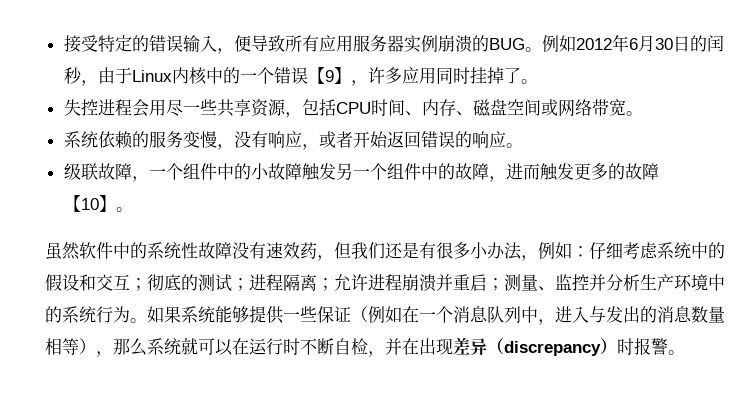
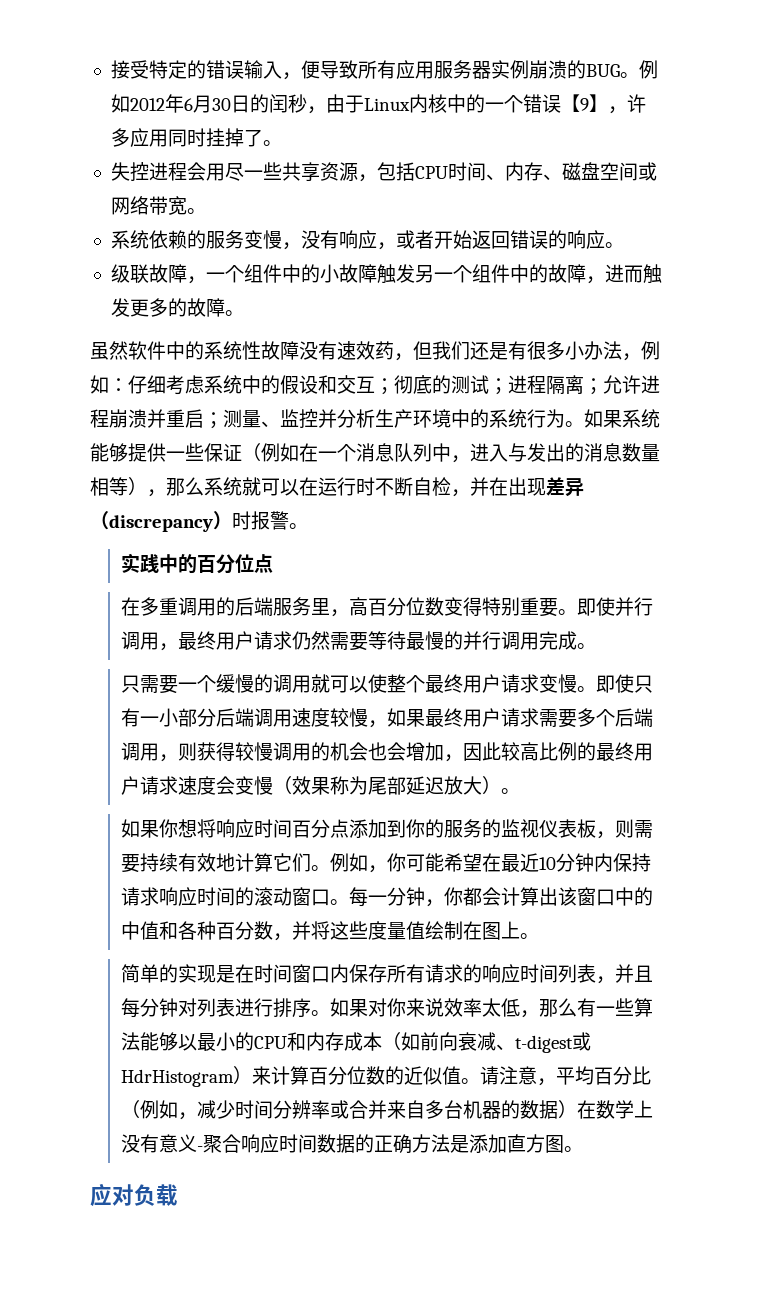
- 级联故障，一个组件中的小故障触发另一个组件中的故障，进而触发更多的故障【10】。
+ 级联故障，一个组件中的小故障触发另一个组件中的故障，进而触发更多的故障。
+ 实践中的百分位点
+ 在多重调用的后端服务里，高百分位数变得特别重要。即使并行调用，最终用户请求仍然需要等待最慢的并行调用完成。
+ 只需要一个缓慢的调用就可以使整个最终用户请求变慢。即使只有一小部分后端调用速度较慢，如果最终用户请求需要多个后端调用，则获得较慢调用的机会也会增加，因此较高比例的最终用户请求速度会变慢（效果称为尾部延迟放大）。
+ 如果你想将响应时间百分点添加到你的服务的监视仪表板，则需要持续有效地计算它们。例如，你可能希望在最近10分钟内保持请求响应时间的滚动窗口。每一分钟，你都会计算出该窗口中的中值和各种百分数，并将这些度量值绘制在图上。
+ 简单的实现是在时间窗口内保存所有请求的响应时间列表，并且每分钟对列表进行排序。如果对你来说效率太低，那么有一些算法能够以最小的CPU和内存成本（如前向衰减、t-digest或HdrHistogram）来计算百分位数的近似值。请注意，平均百分比（例如，减少时间分辨率或合并来自多台机器的数据）在数学上没有意义-聚合响应时间数据的正确方法是添加直方图。
+ 应对负载

